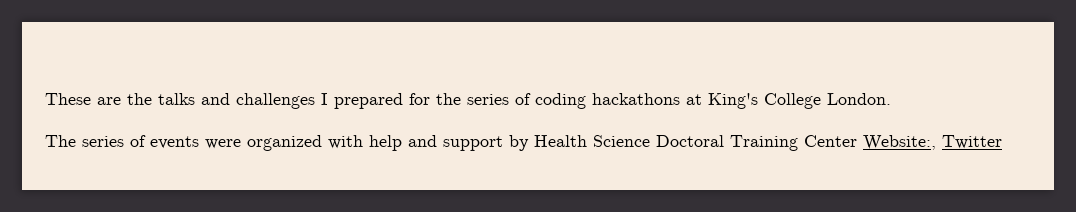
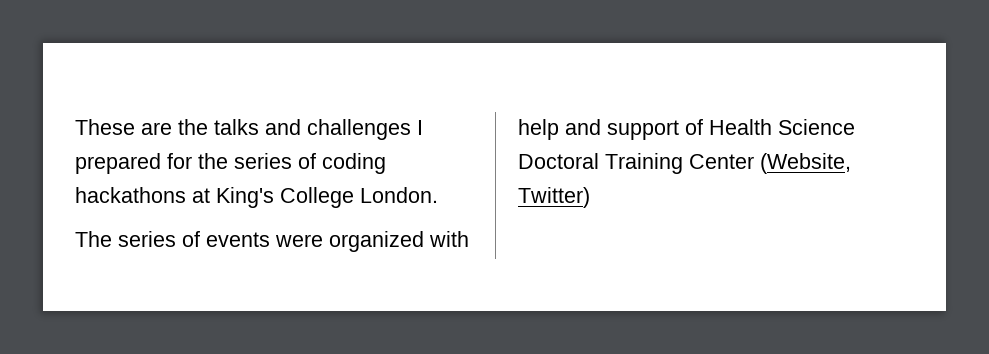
- The series of events were organized with help and support by Health Science Doctoral Training Center Website:, Twitter
+ The series of events were organized with help and support of Health Science Doctoral Training Center (Website, Twitter)

